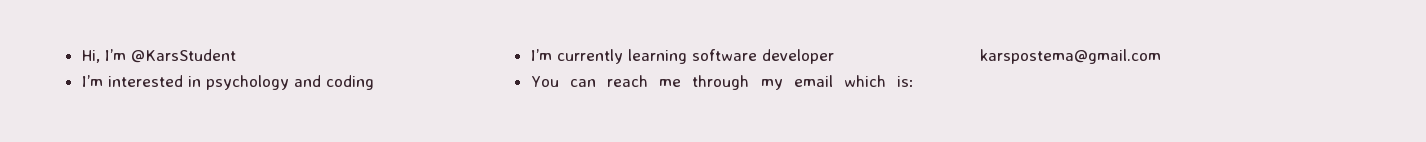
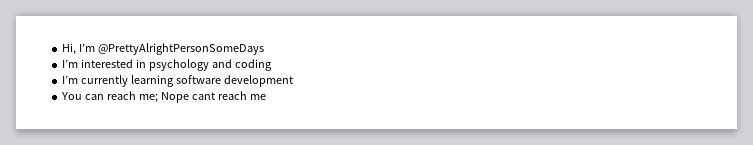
- Hi, I’m @KarsStudent
+ Hi, I’m @PrettyAlrightPersonSomeDays
- I’m currently learning software developer
+ I’m currently learning software development
- You can reach me through my email which is: karspostema@gmail.com
+ You can reach me; Nope cant reach me

